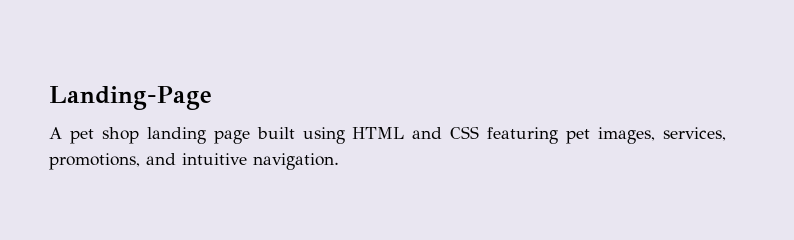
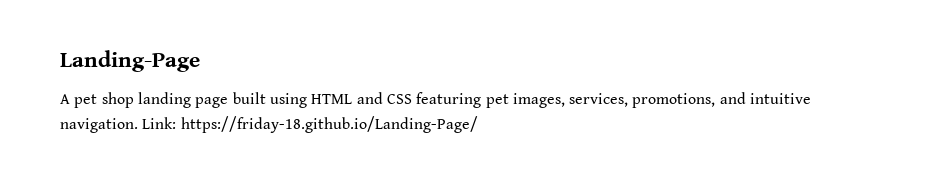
+ Link: https://friday-18.github.io/Landing-Page/

